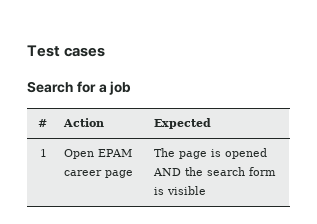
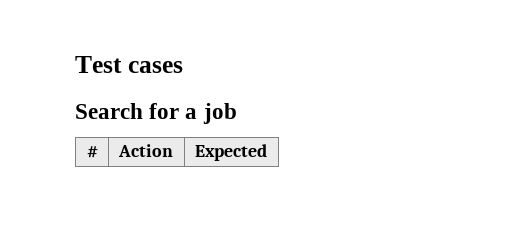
- 1 | Open EPAM career page | The page is opened AND the search form is visible

